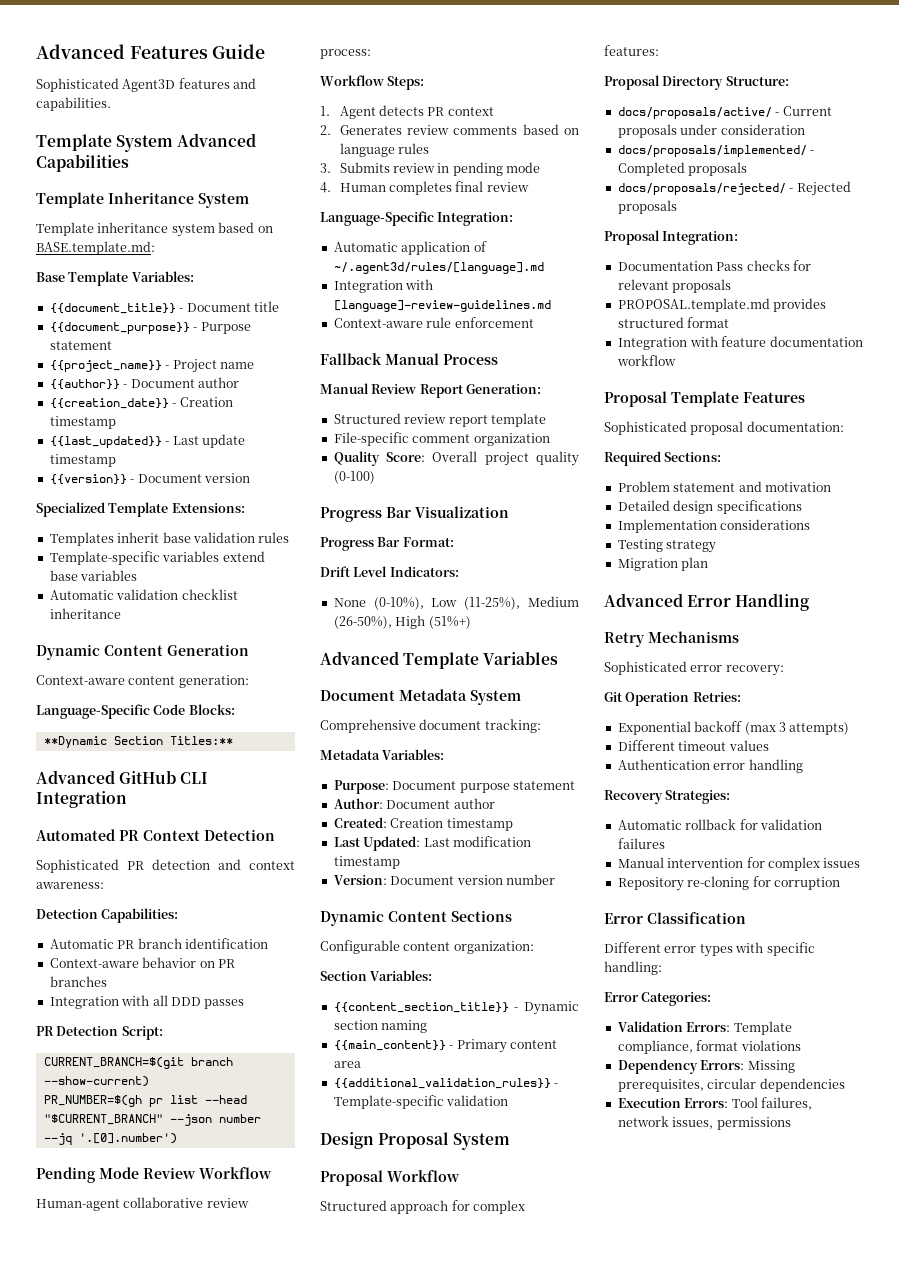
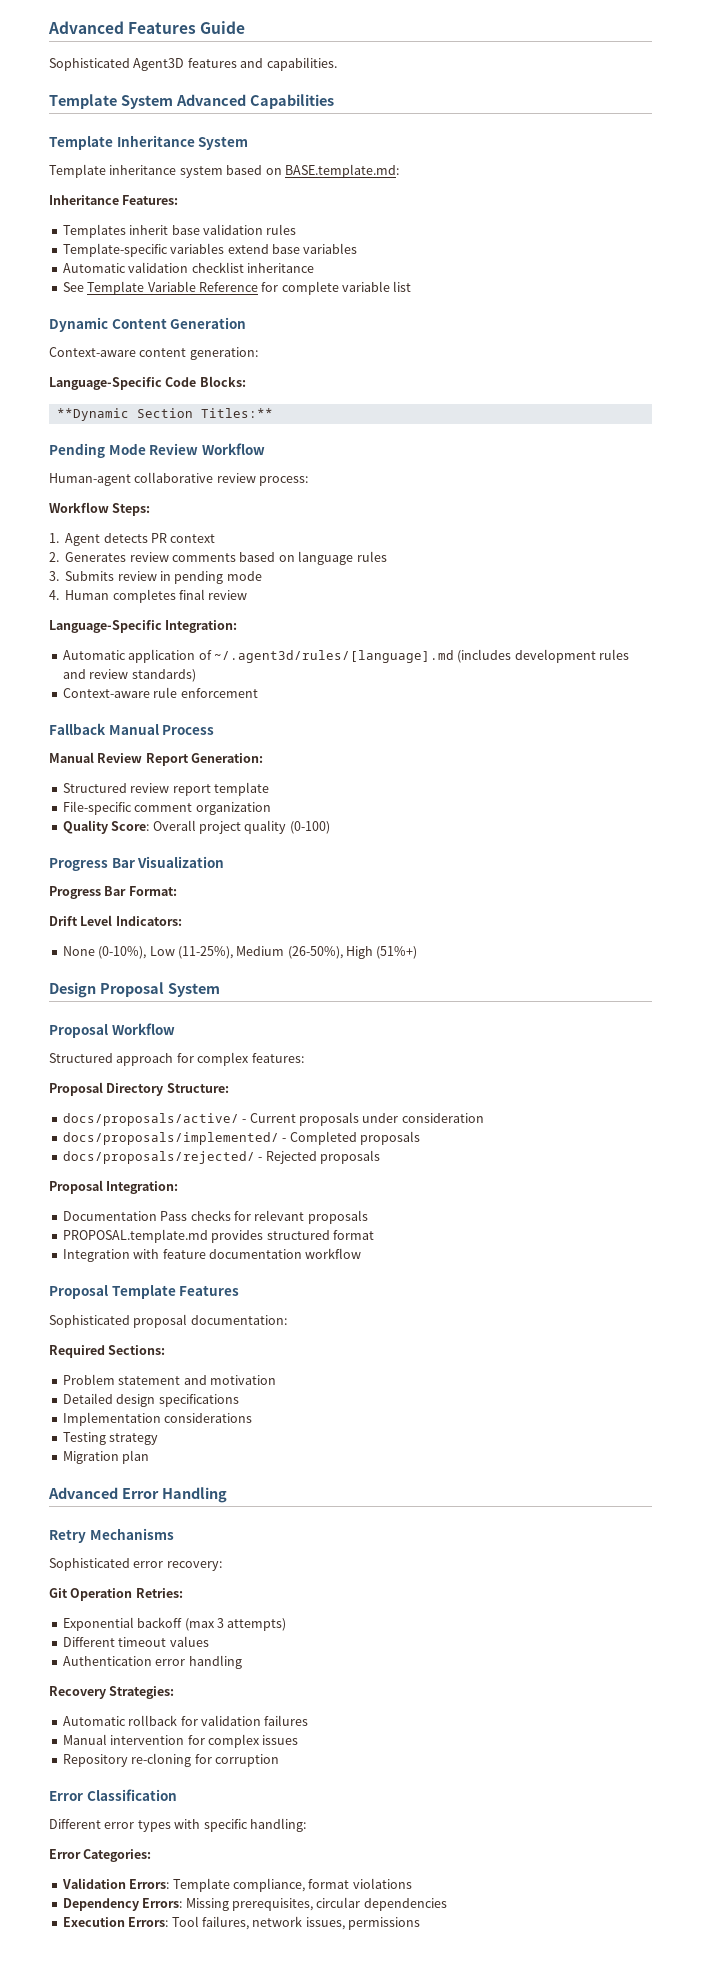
- Base Template Variables:
- {{document_title}} - Document title
- {{document_purpose}} - Purpose statement
- {{project_name}} - Project name
- {{author}} - Document author
- {{creation_date}} - Creation timestamp
- {{last_updated}} - Last update timestamp
- {{version}} - Document version
- Specialized Template Extensions:
+ Inheritance Features:
+ See Template Variable Reference for complete variable list
- Advanced GitHub CLI Integration
- Automated PR Context Detection
- Sophisticated PR detection and context awareness:
- Detection Capabilities:
- Automatic PR branch identification
- Context-aware behavior on PR branches
- Integration with all DDD passes
- PR Detection Script:
- CURRENT_BRANCH=$(git branch --show-current)
- PR_NUMBER=$(gh pr list --head "$CURRENT_BRANCH" --json number --jq '.[0].number')
- Automatic application of ~/.agent3d/rules/[language].md
- Integration with [language]-review-guidelines.md
+ Automatic application of ~/.agent3d/rules/[language].md (includes development rules and review standards)
- Advanced Template Variables
- Document Metadata System
- Comprehensive document tracking:
- Metadata Variables:
- Purpose: Document purpose statement
- Author: Document author
- Created: Creation timestamp
- Last Updated: Last modification timestamp
- Version: Document version number
- Dynamic Content Sections
- Configurable content organization:
- Section Variables:
- {{content_section_title}} - Dynamic section naming
- {{main_content}} - Primary content area
- {{additional_validation_rules}} - Template-specific validation

